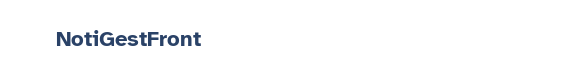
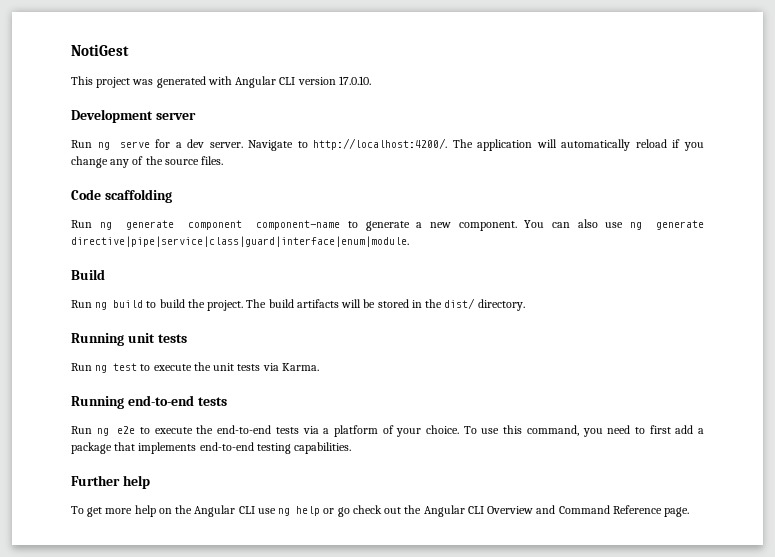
- NotiGestFront
+ NotiGest
+ This project was generated with Angular CLI version 17.0.10.
+ Development server
+ Run ng serve for a dev server. Navigate to http://localhost:4200/. The application will automatically reload if you change any of the source files.
+ Code scaffolding
+ Run ng generate component component-name to generate a new component. You can also use ng generate directive|pipe|service|class|guard|interface|enum|module.
+ Build
+ Run ng build to build the project. The build artifacts will be stored in the dist/ directory.
+ Running unit tests
+ Run ng test to execute the unit tests via Karma.
+ Running end-to-end tests
+ Run ng e2e to execute the end-to-end tests via a platform of your choice. To use this command, you need to first add a package that implements end-to-end testing capabilities.
+ Further help
+ To get more help on the Angular CLI use ng help or go check out the Angular CLI Overview and Command Reference page.

